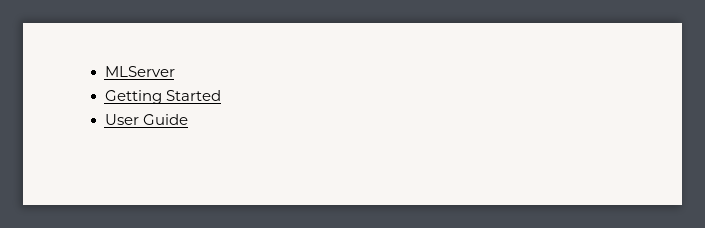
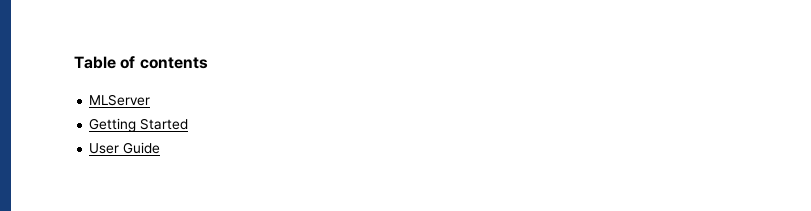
+ Table of contents

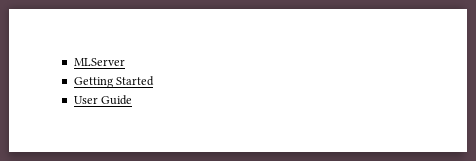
- Table of contents

